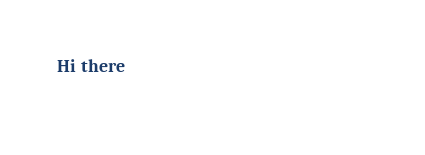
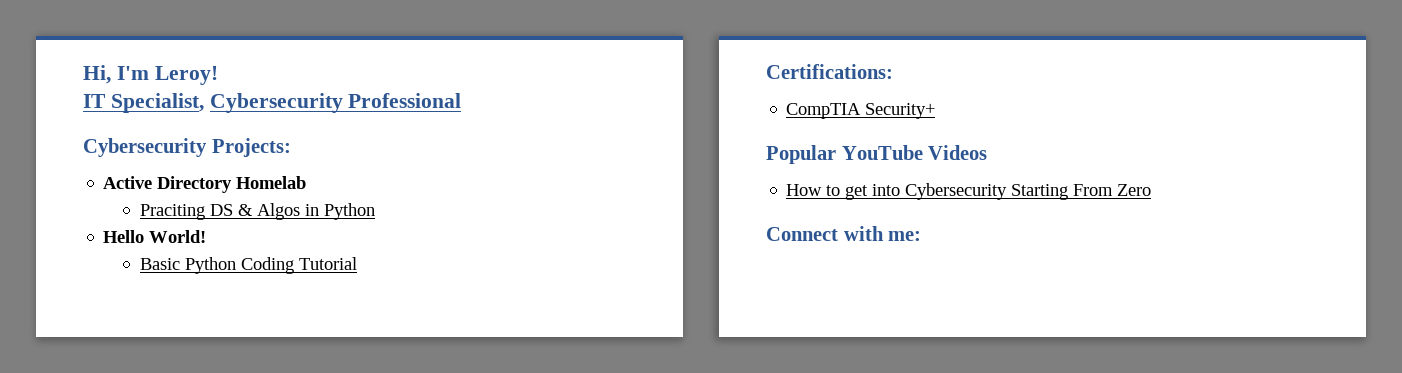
- Hi there
+ Hi, I'm Leroy!
+ IT Specialist, Cybersecurity Professional
+ Cybersecurity Projects:
+ Active Directory Homelab
+ Praciting DS & Algos in Python
+ Hello World!
+ Basic Python Coding Tutorial
+ Certifications:
+ CompTIA Security+
+ Popular YouTube Videos
+ How to get into Cybersecurity Starting From Zero
+ Connect with me:

